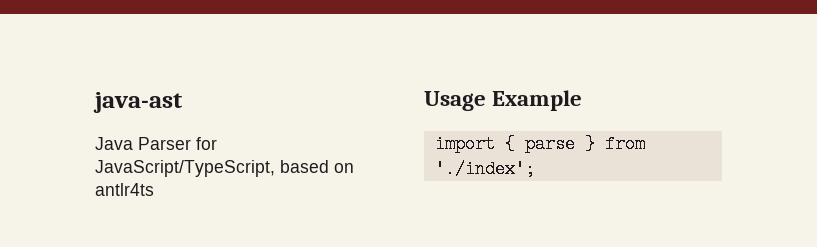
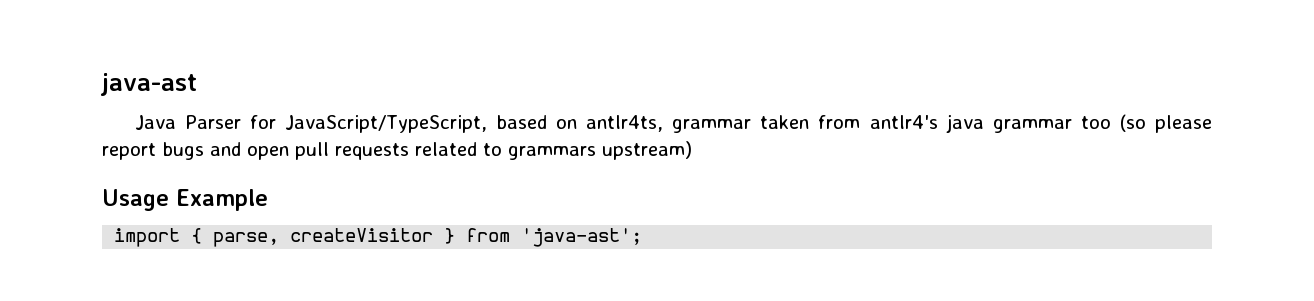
- Java Parser for JavaScript/TypeScript, based on antlr4ts
+ Java Parser for JavaScript/TypeScript, based on antlr4ts, grammar taken from antlr4's java grammar too (so please report bugs and open pull requests related to grammars upstream)
- import { parse } from './index';
+ import { parse, createVisitor } from 'java-ast';

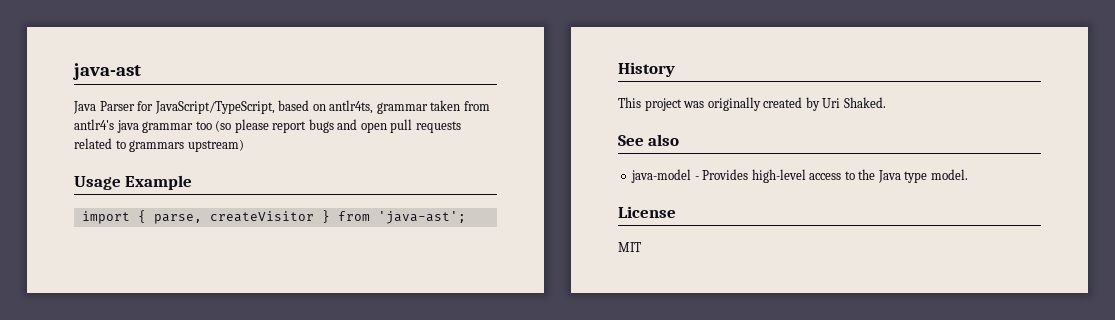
+ History
+ This project was originally created by Uri Shaked.
+ See also
+ java-model - Provides high-level access to the Java type model.
+ License
+ MIT

